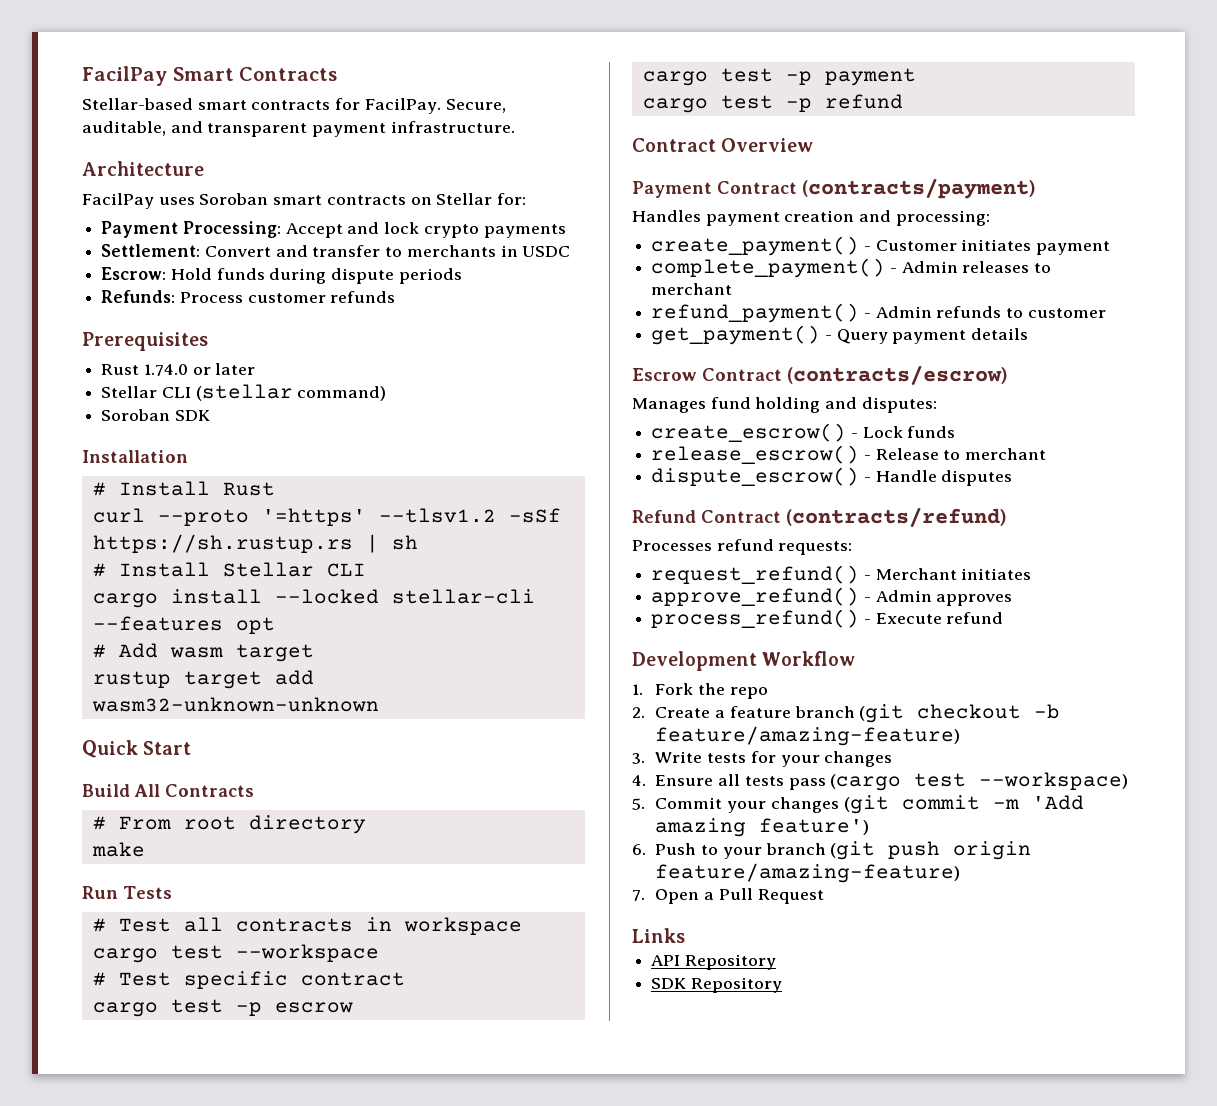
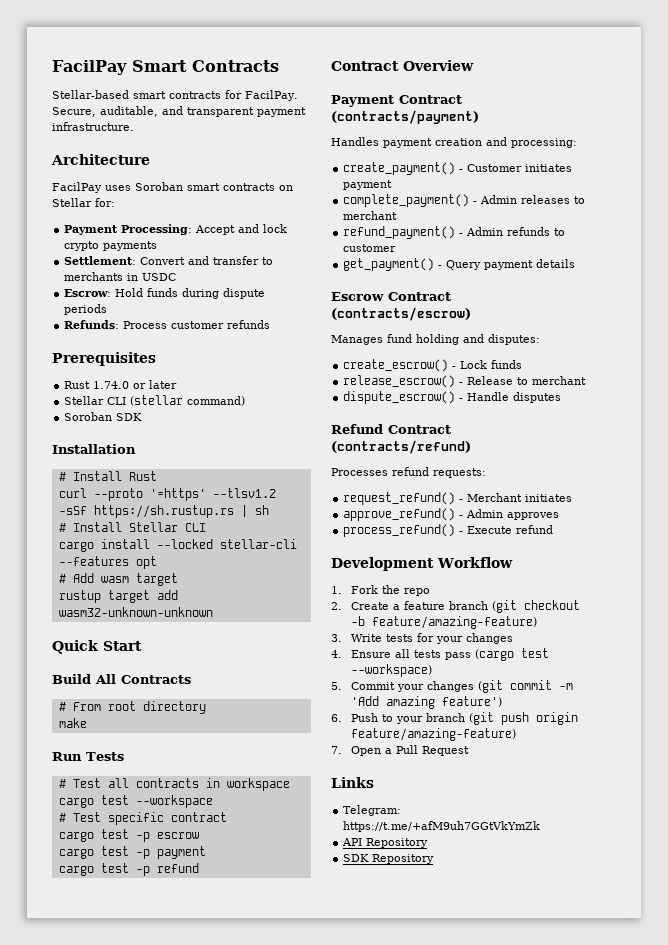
+ Telegram: https://t.me/+afM9uh7GGtVkYmZk

